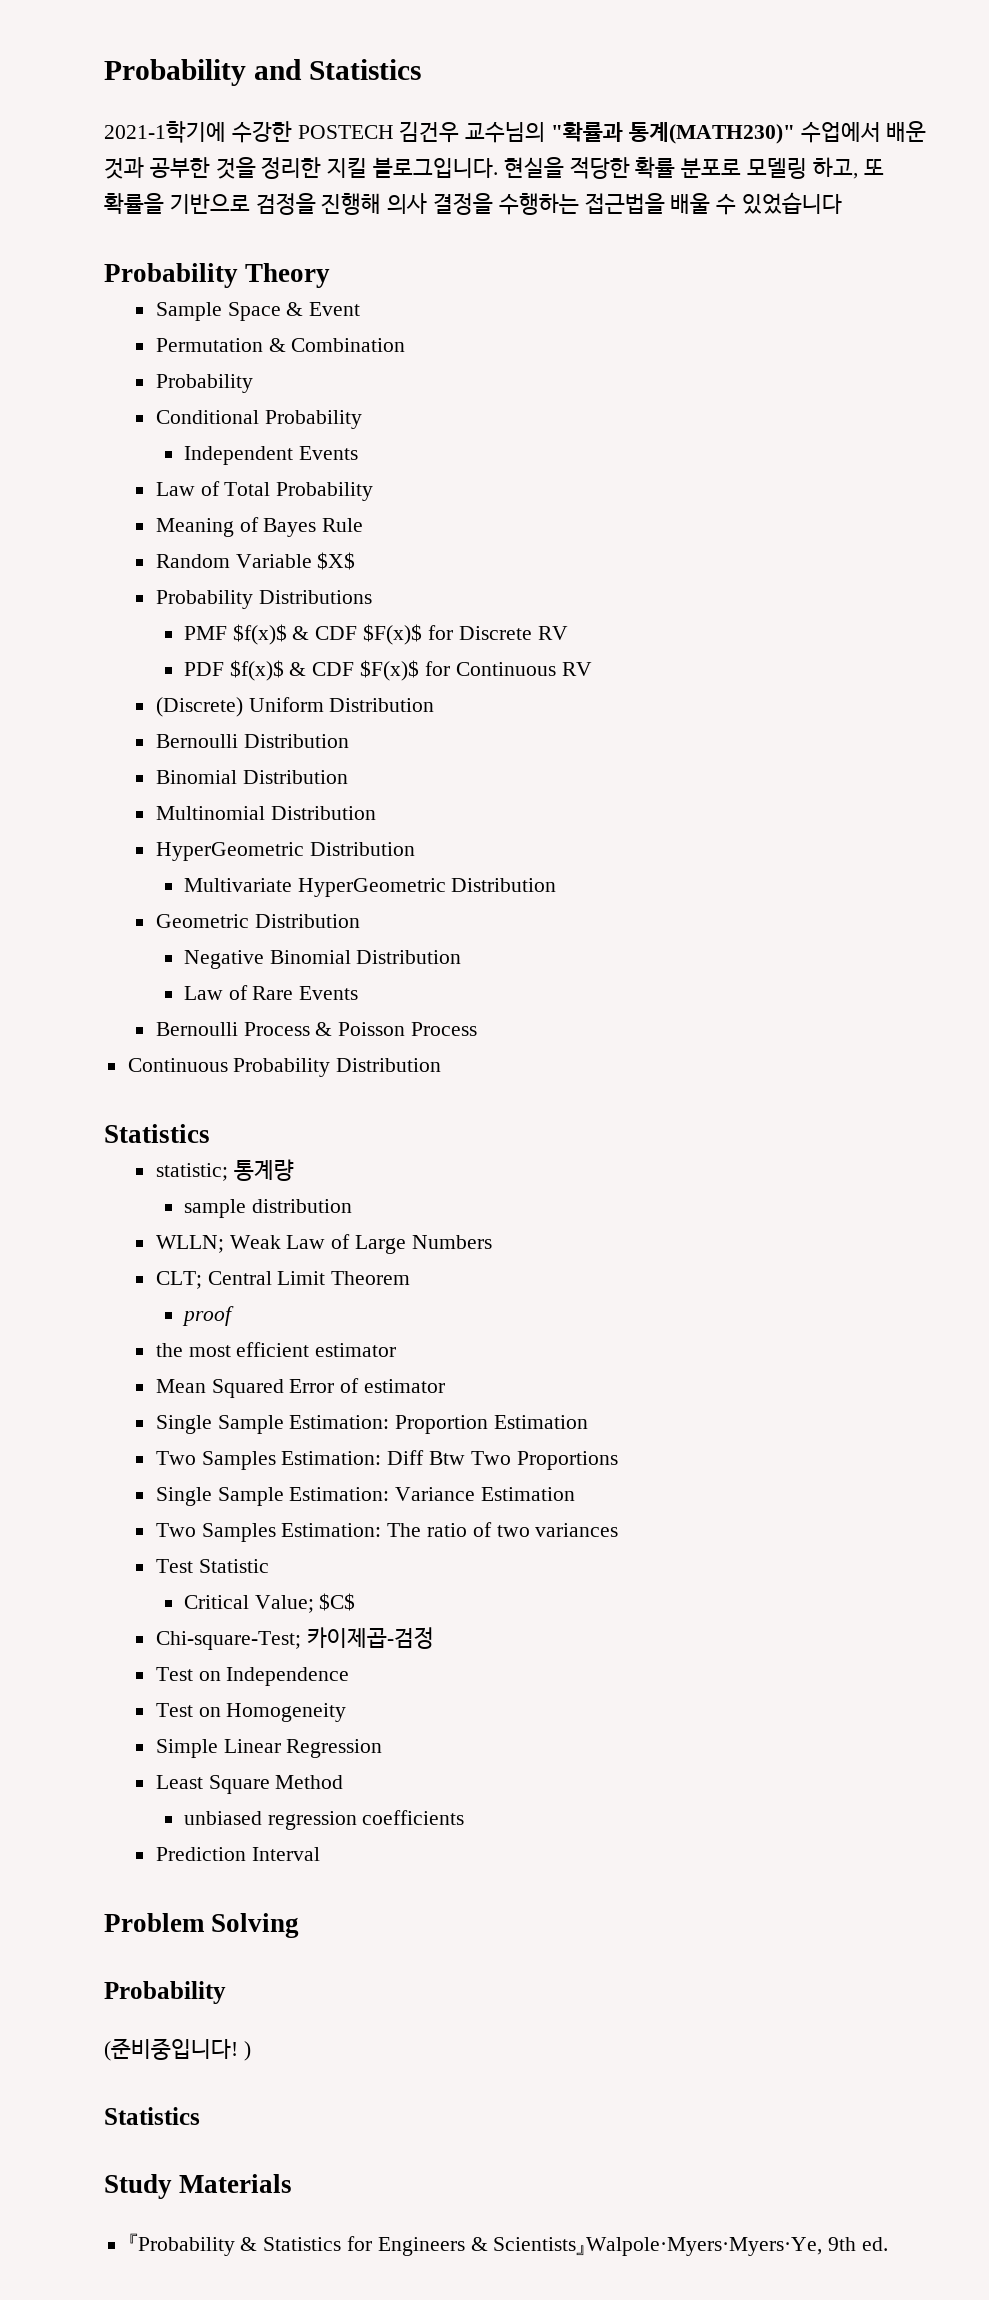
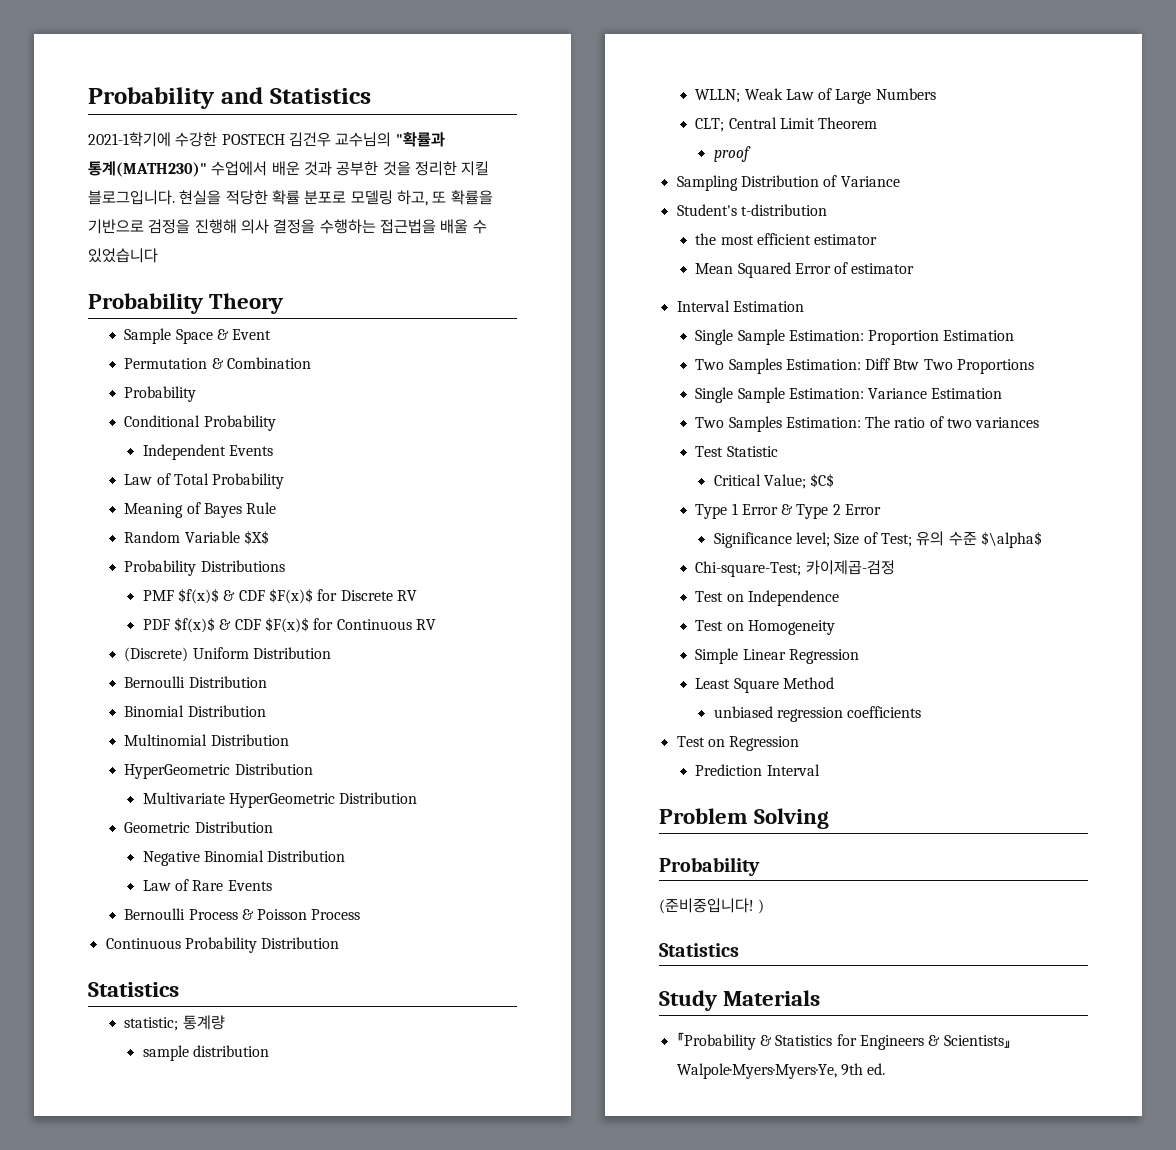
+ Sampling Distribution of Variance
+ Student's t-distribution
+ Interval Estimation
+ Type 1 Error & Type 2 Error
+ Significance level; Size of Test; 유의 수준 $\alpha$
+ Test on Regression

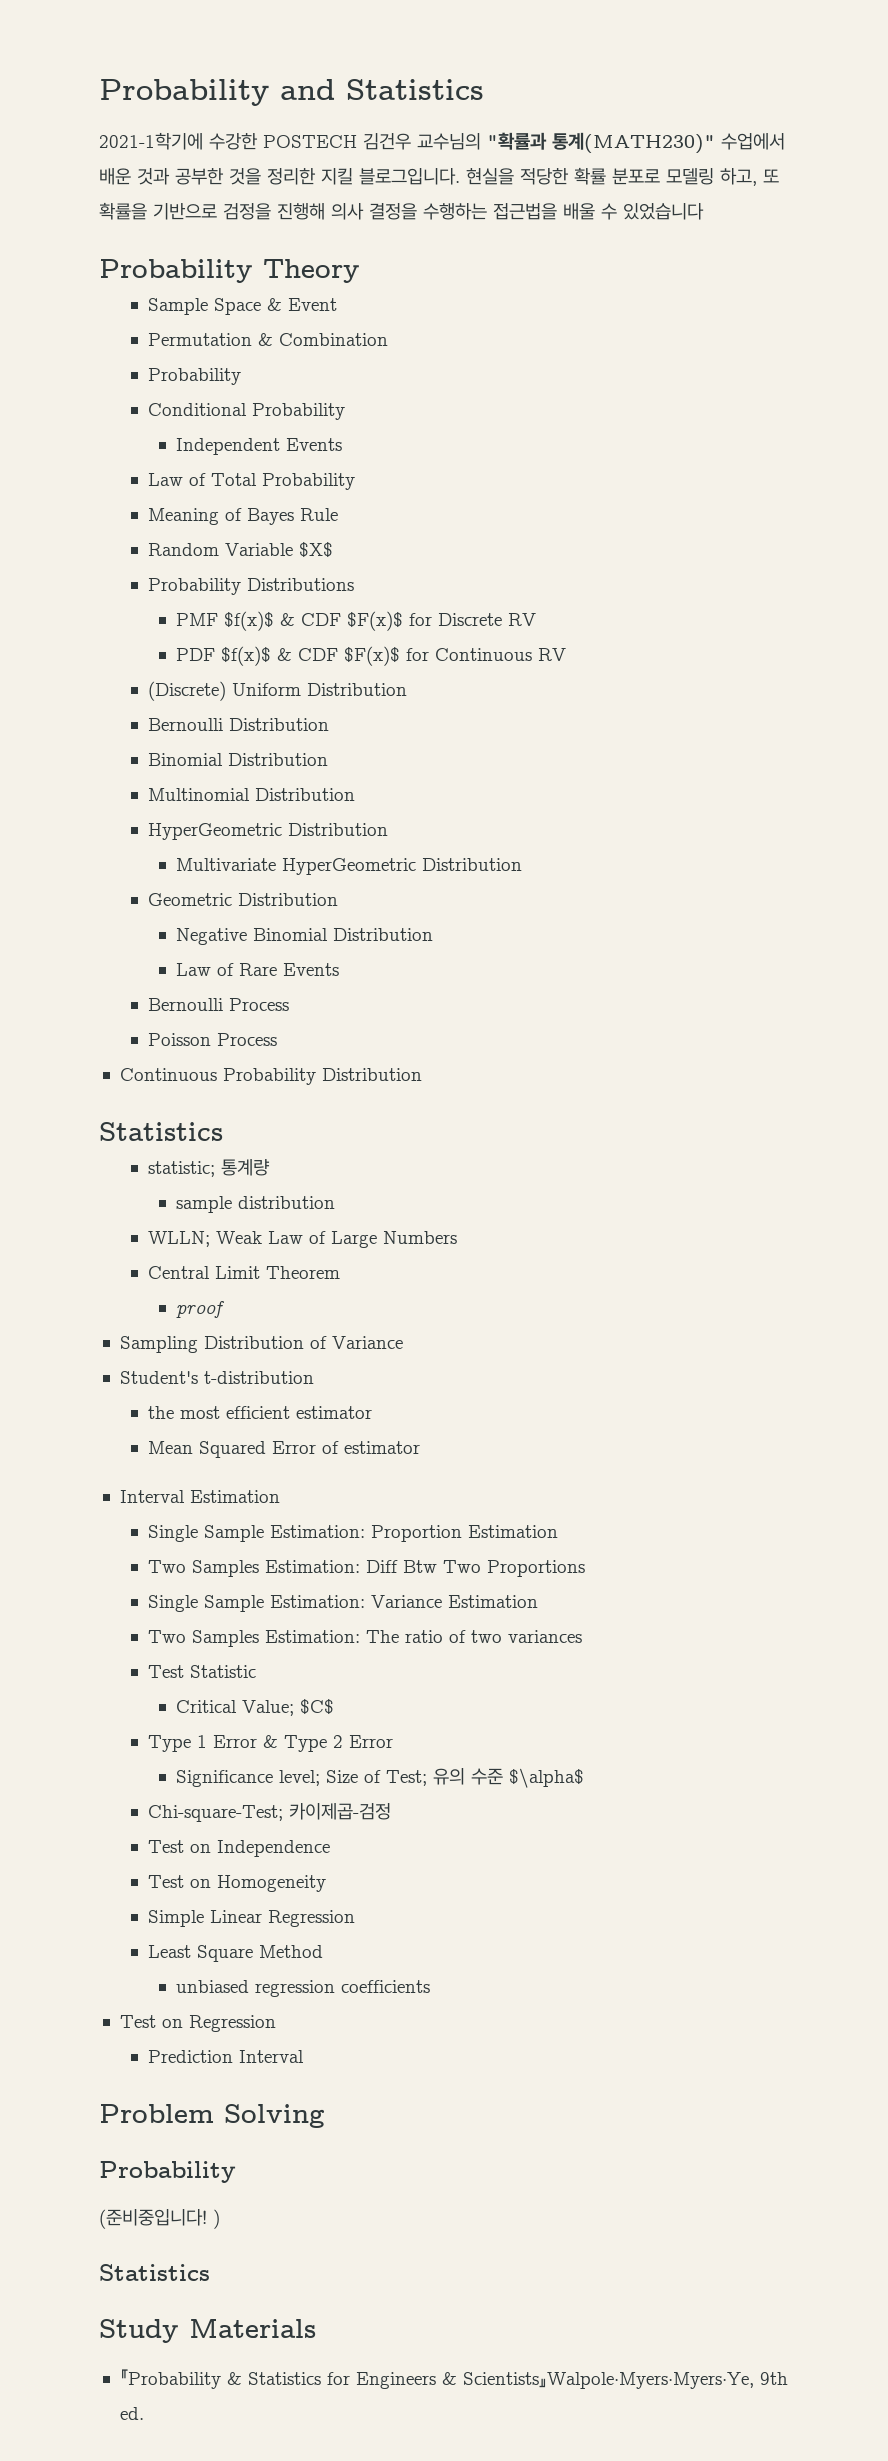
- Bernoulli Process & Poisson Process
+ Bernoulli Process
+ Poisson Process
- CLT; Central Limit Theorem
+ Central Limit Theorem

